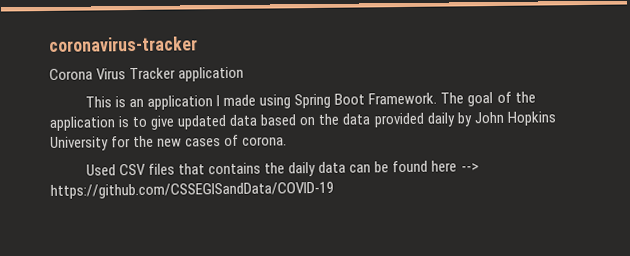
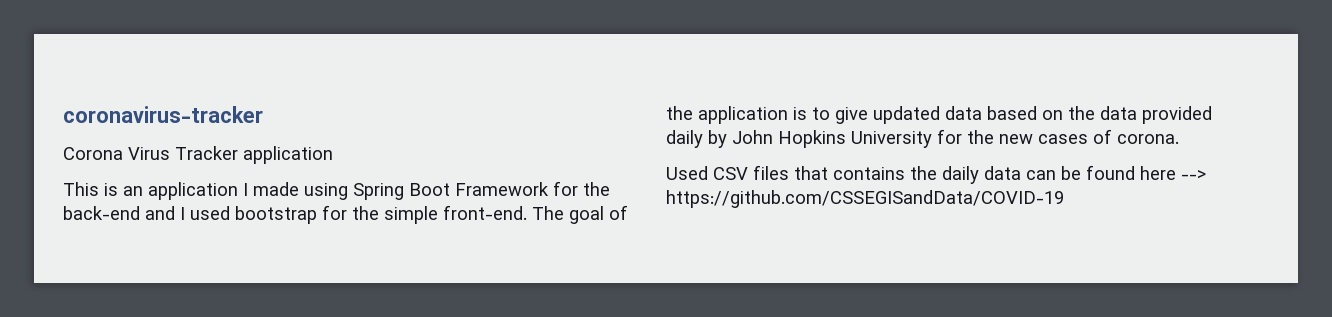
- This is an application I made using Spring Boot Framework.
+ This is an application I made using Spring Boot Framework for the back-end and I used bootstrap for the simple front-end.

